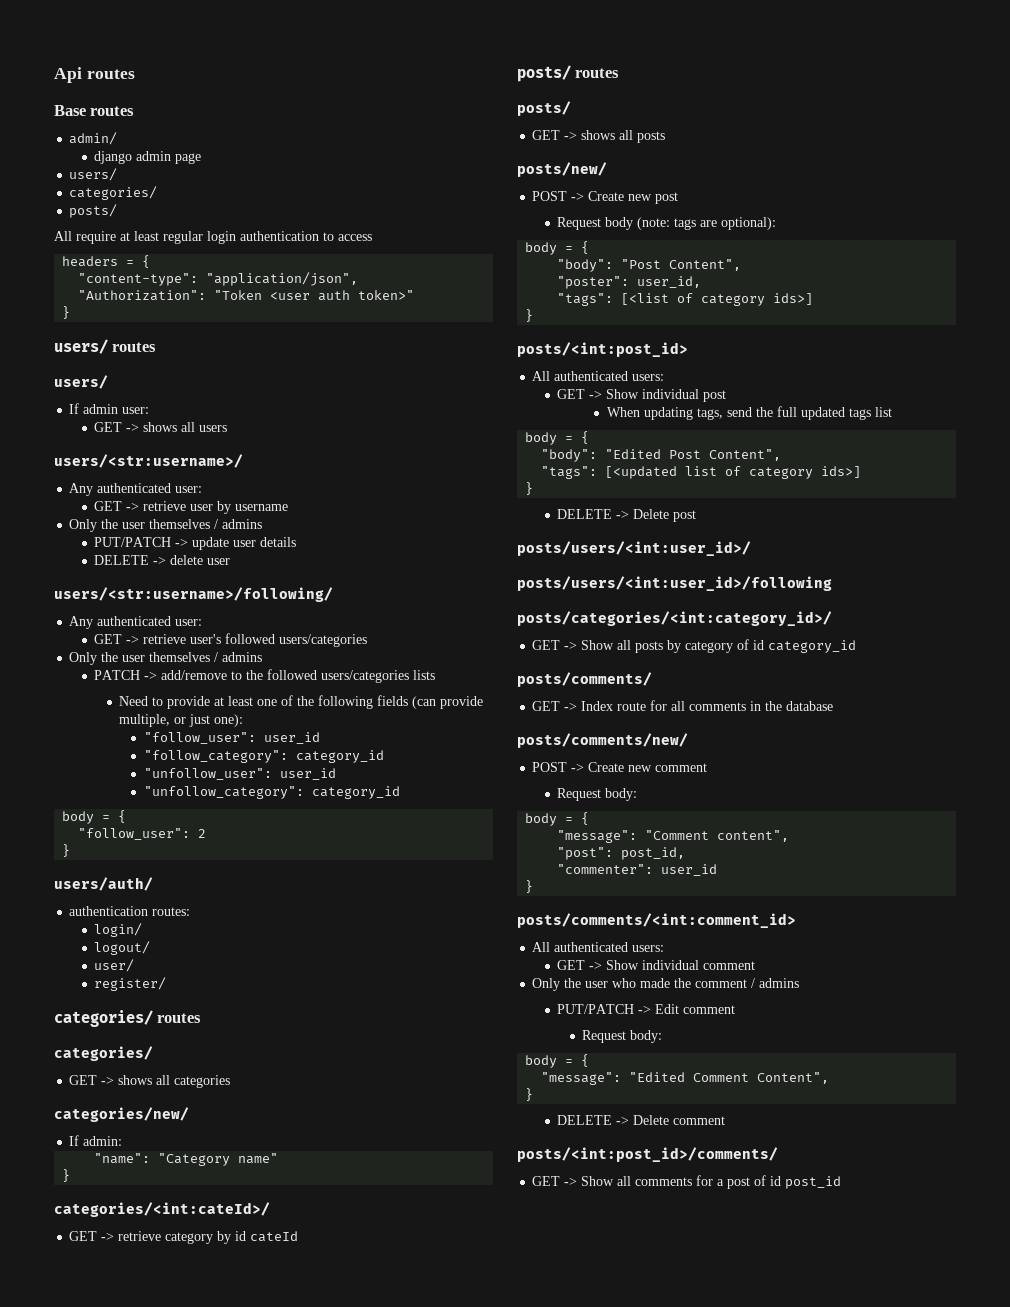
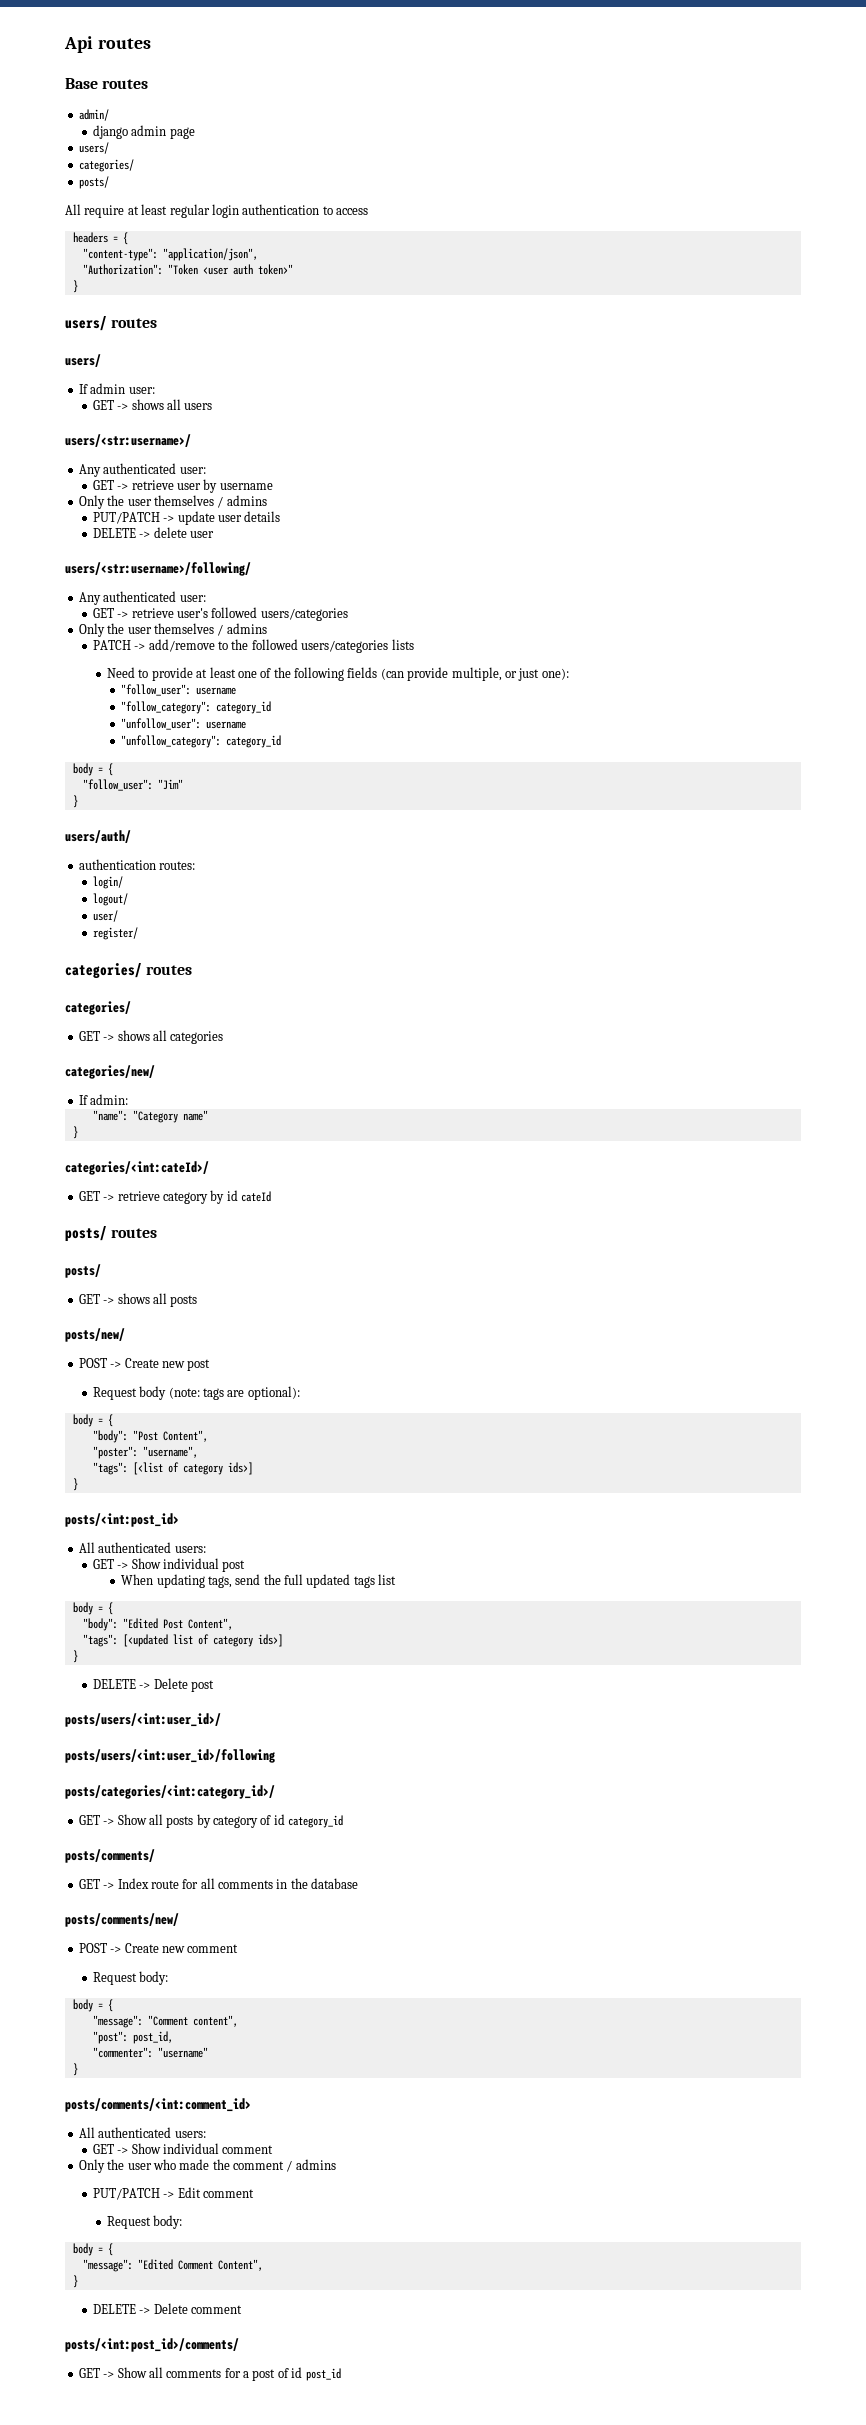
- "follow_user": user_id
+ "follow_user": username
- "unfollow_user": user_id
+ "unfollow_user": username
- "follow_user": 2
+ "follow_user": "Jim"
- "poster": user_id,
+ "poster": "username",
- "commenter": user_id
+ "commenter": "username"

